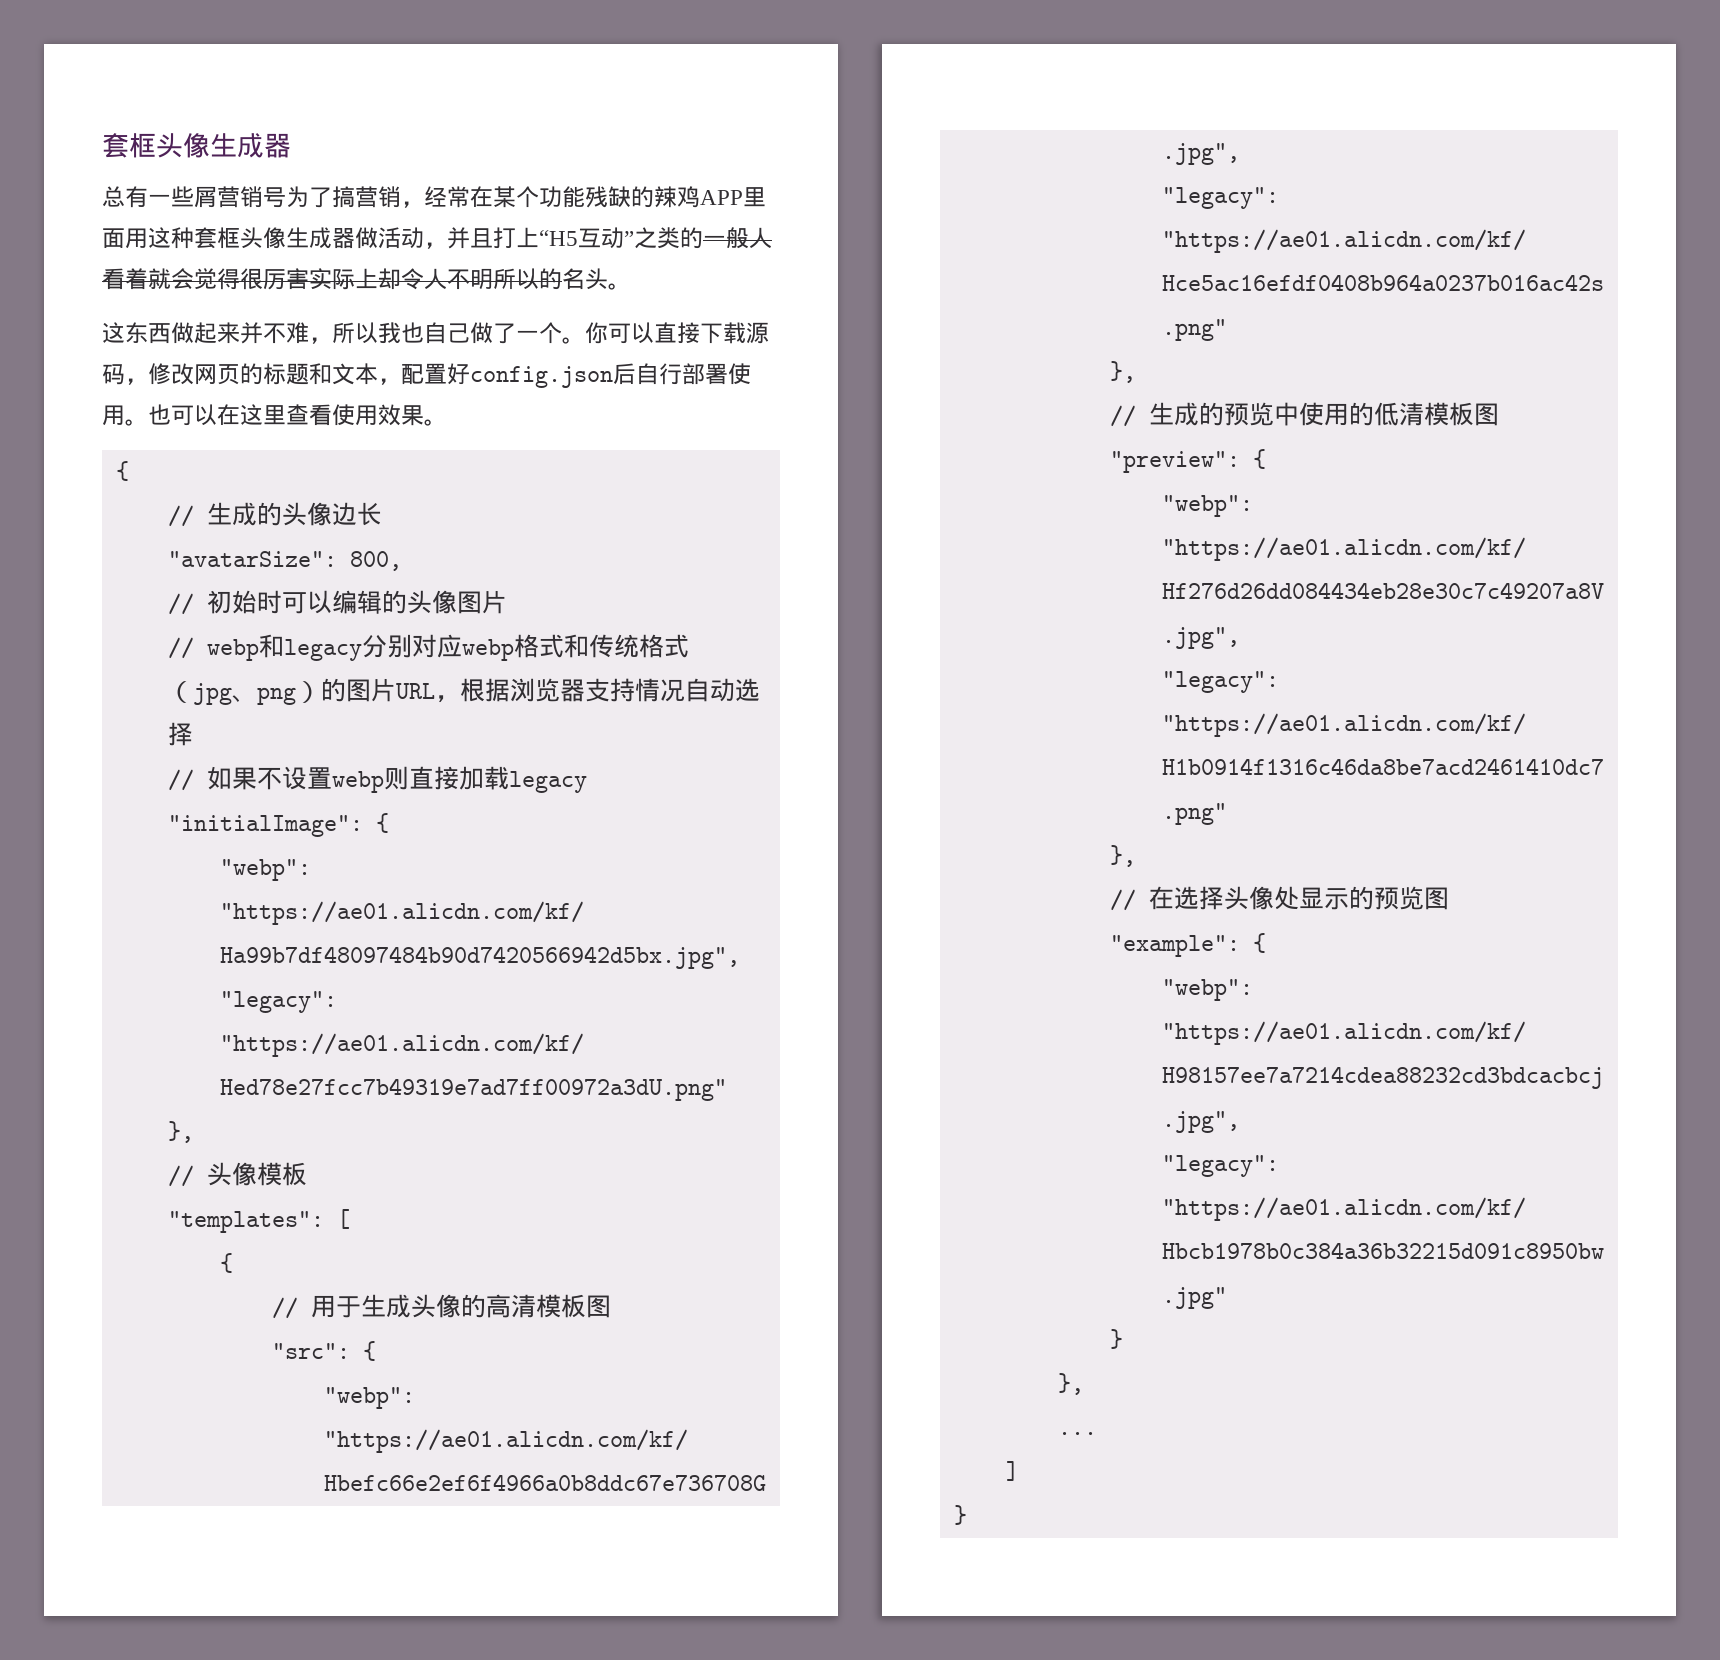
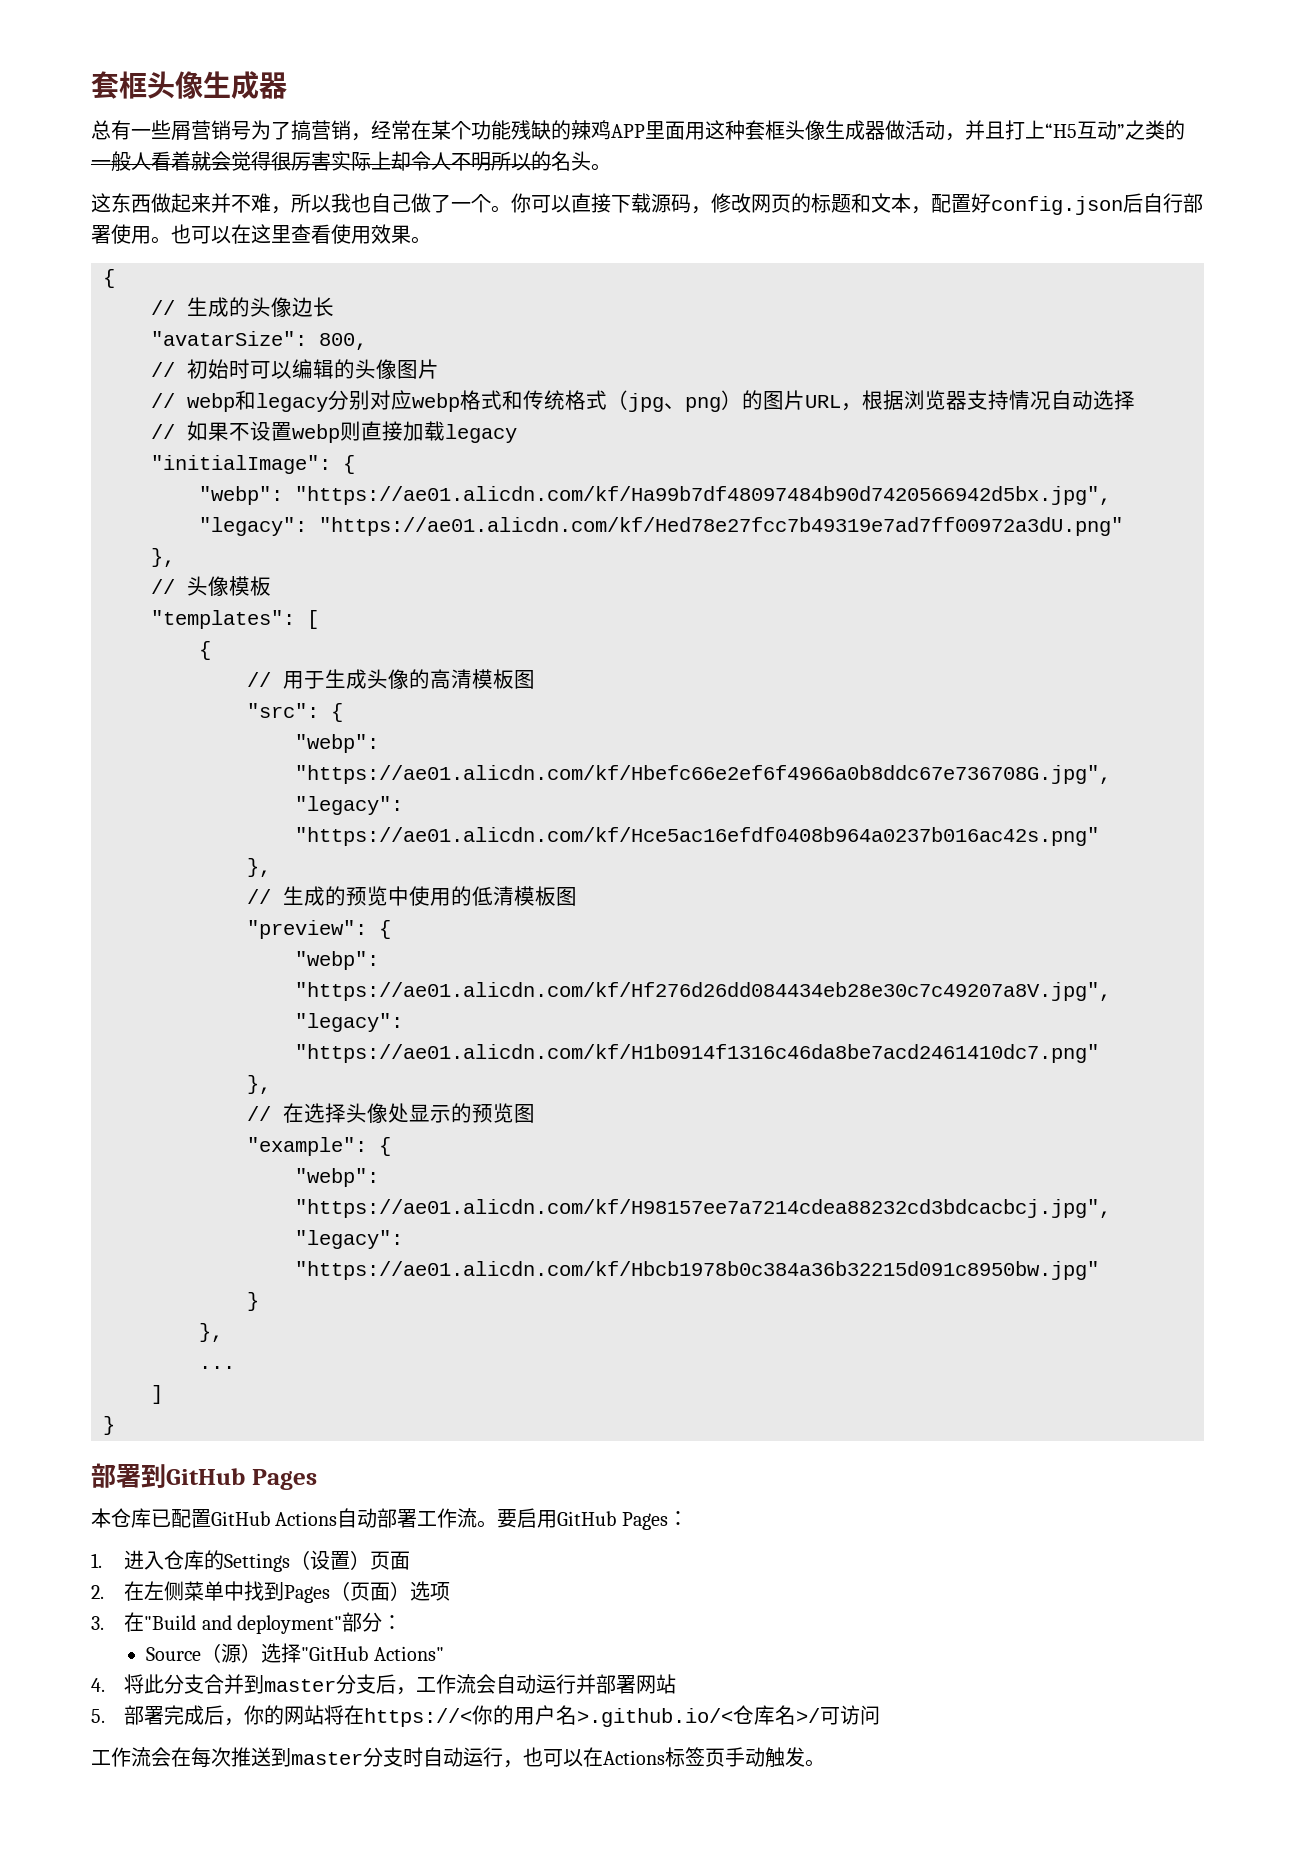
+ 部署到GitHub Pages
+ 本仓库已配置GitHub Actions自动部署工作流。要启用GitHub Pages：
+ 1.进入仓库的Settings（设置）页面
+ 2.在左侧菜单中找到Pages（页面）选项
+ 3.在"Build and deployment"部分：
+ Source（源）选择"GitHub Actions"
+ 4.将此分支合并到master分支后，工作流会自动运行并部署网站
+ 5.部署完成后，你的网站将在https://<你的用户名>.github.io/<仓库名>/可访问
+ 工作流会在每次推送到master分支时自动运行，也可以在Actions标签页手动触发。

